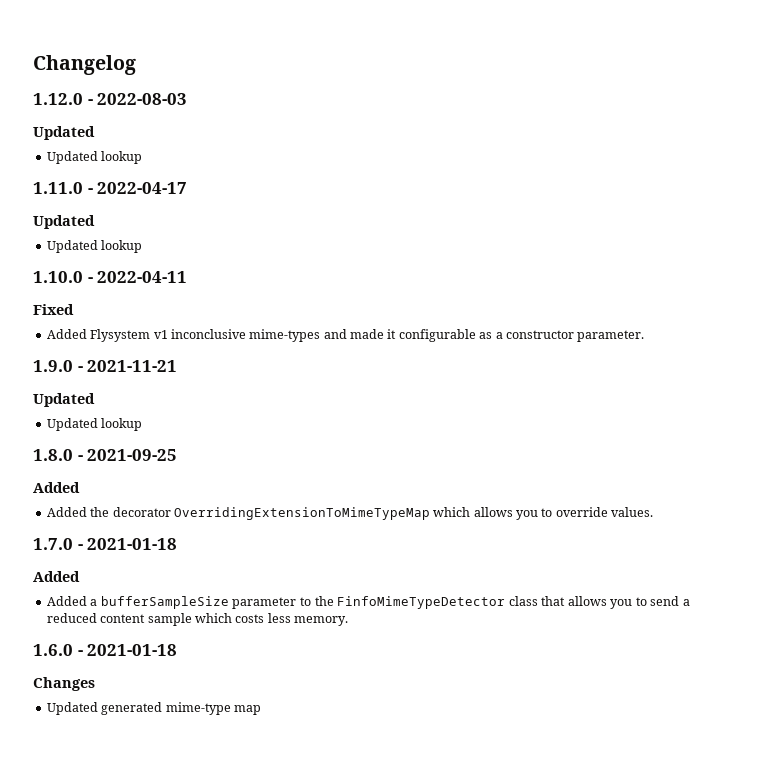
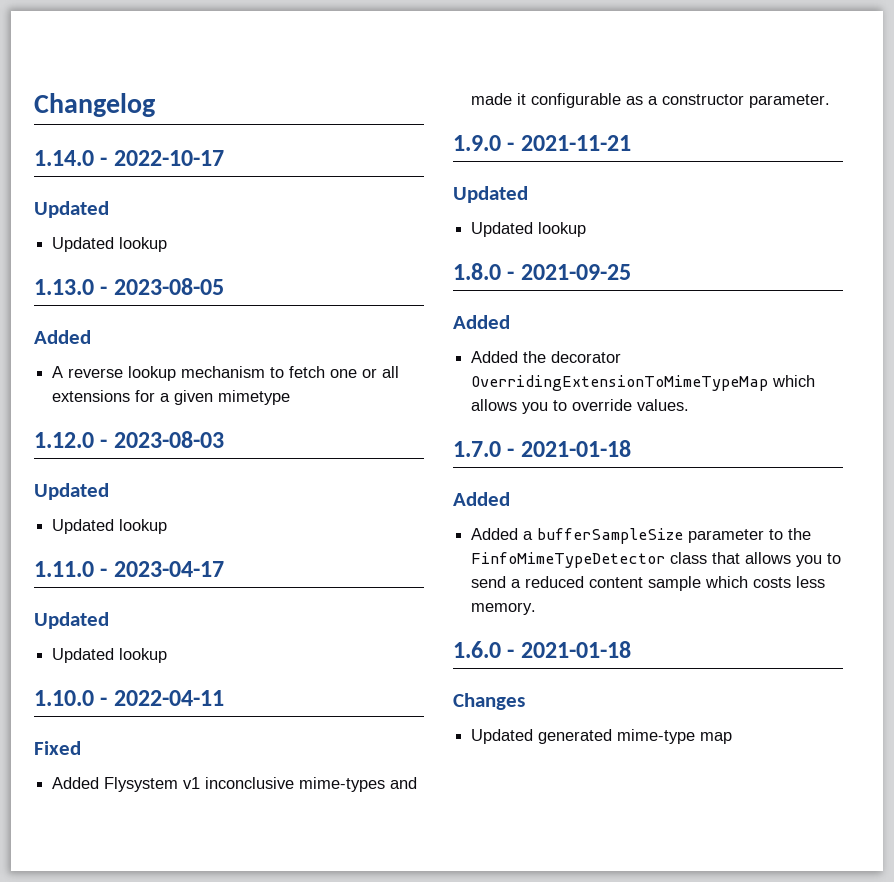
+ 1.14.0 - 2022-10-17
+ Updated
+ Updated lookup
+ 1.13.0 - 2023-08-05
+ Added
+ A reverse lookup mechanism to fetch one or all extensions for a given mimetype
- 1.12.0 - 2022-08-03
+ 1.12.0 - 2023-08-03
- 1.11.0 - 2022-04-17
+ 1.11.0 - 2023-04-17

